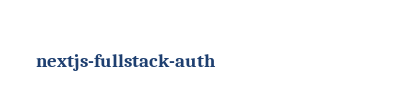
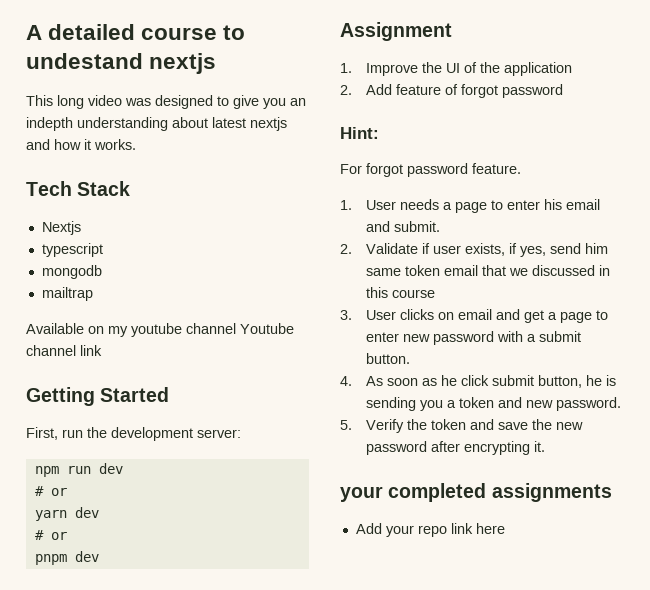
- nextjs-fullstack-auth
+ A detailed course to undestand nextjs
+ This long video was designed to give you an indepth understanding about latest nextjs and how it works.
+ Tech Stack
+ Nextjs
+ typescript
+ mongodb
+ mailtrap
+ Available on my youtube channel Youtube channel link
+ Getting Started
+ First, run the development server:
+ npm run dev
+ # or
+ yarn dev
+ # or
+ pnpm dev
+ Assignment
+ 1. Improve the UI of the application
+ 2. Add feature of forgot password
+ Hint:
+ For forgot password feature.
+ 1. User needs a page to enter his email and submit.
+ 2. Validate if user exists, if yes, send him same token email that we discussed in this course
+ 3. User clicks on email and get a page to enter new password with a submit button.
+ 4. As soon as he click submit button, he is sending you a token and new password.
+ 5. Verify the token and save the new password after encrypting it.
+ your completed assignments
+ Add your repo link here

